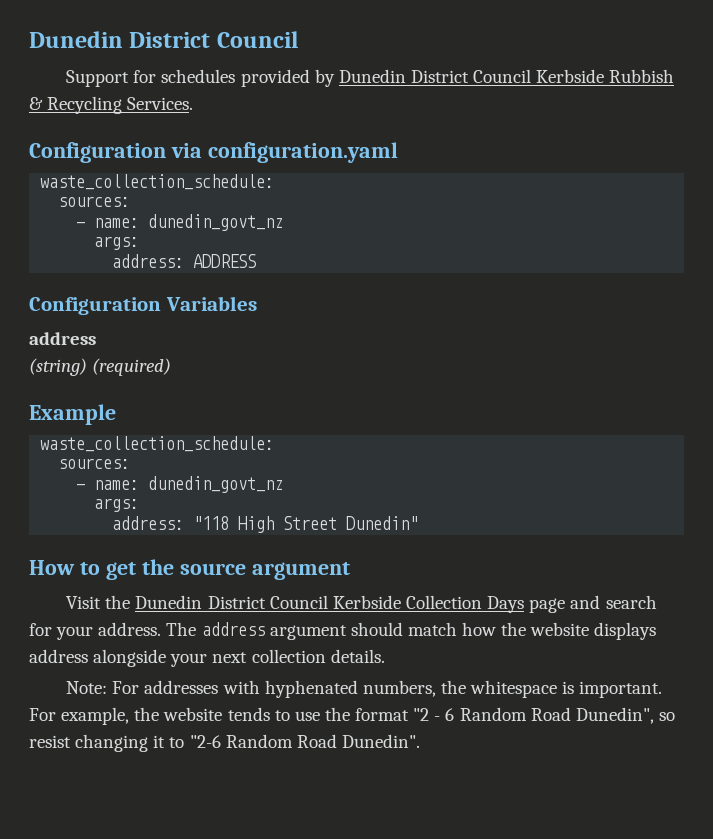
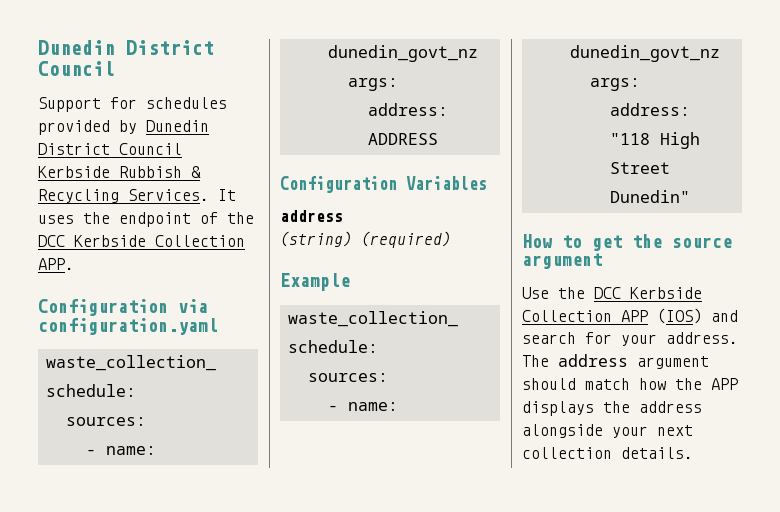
+ It uses the endpoint of the DCC Kerbside Collection APP.
- Visit the Dunedin District Council Kerbside Collection Days page and search for your address.
+ Use the DCC Kerbside Collection APP (IOS) and search for your address.
- The address argument should match how the website displays address alongside your next collection details.
+ The address argument should match how the APP displays the address alongside your next collection details.
- Note: For addresses with hyphenated numbers, the whitespace is important. For example, the website tends to use the format "2 - 6 Random Road Dunedin", so resist changing it to "2-6 Random Road Dunedin".

